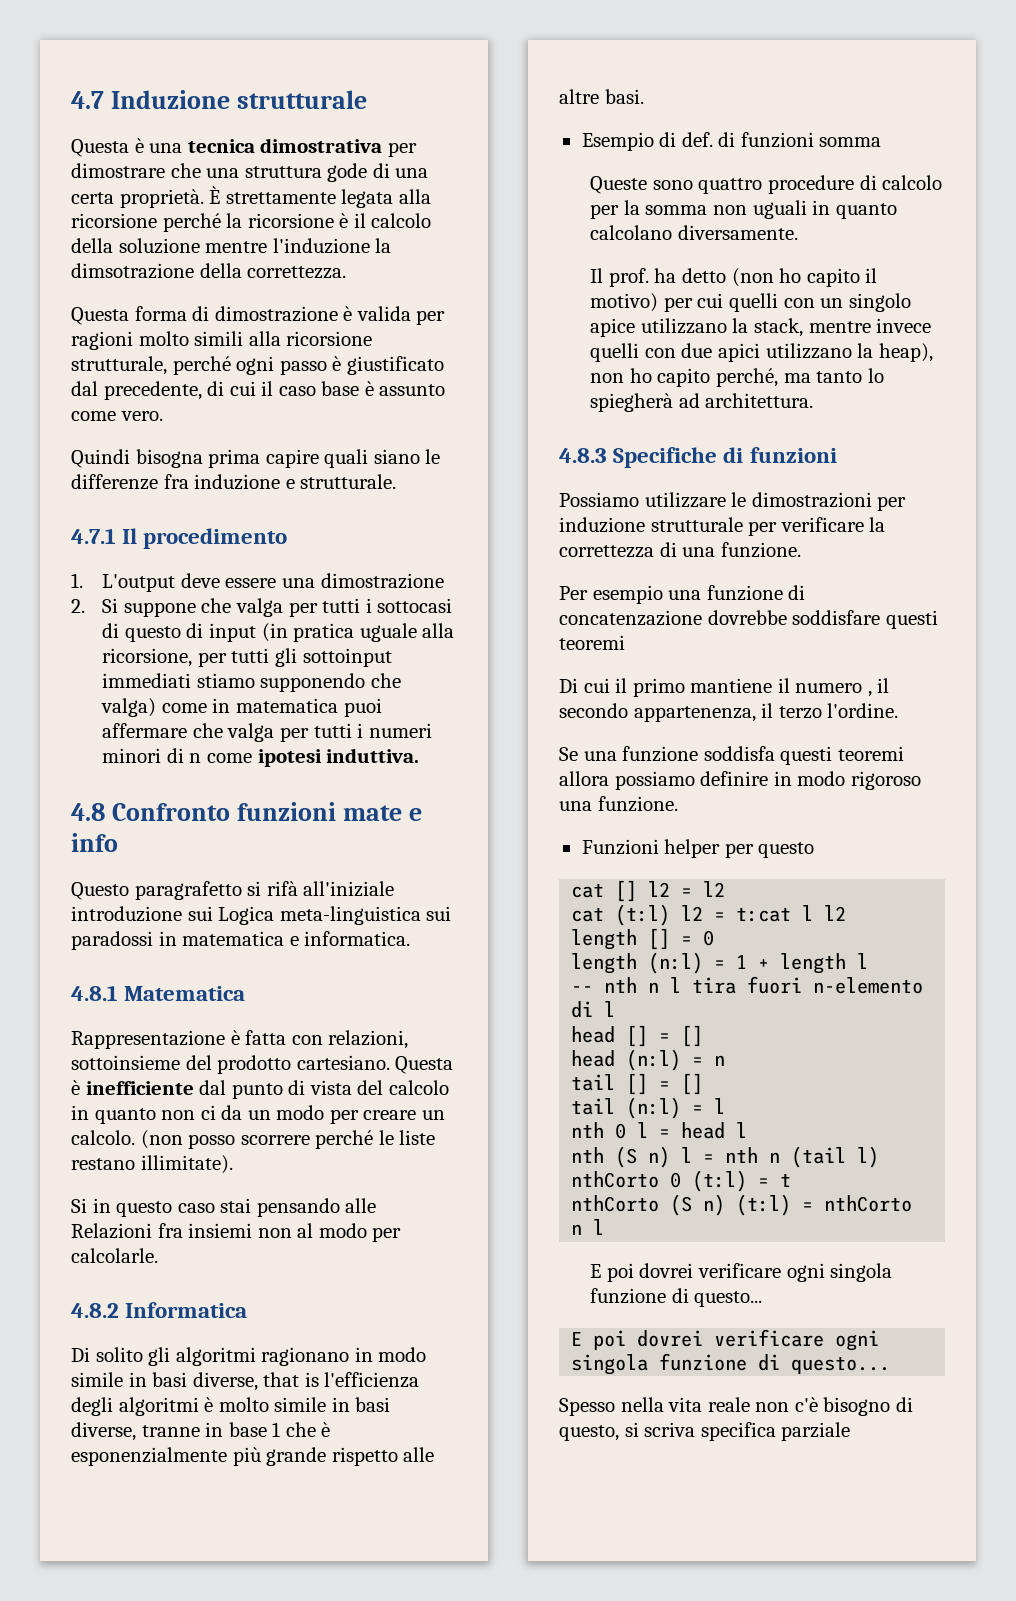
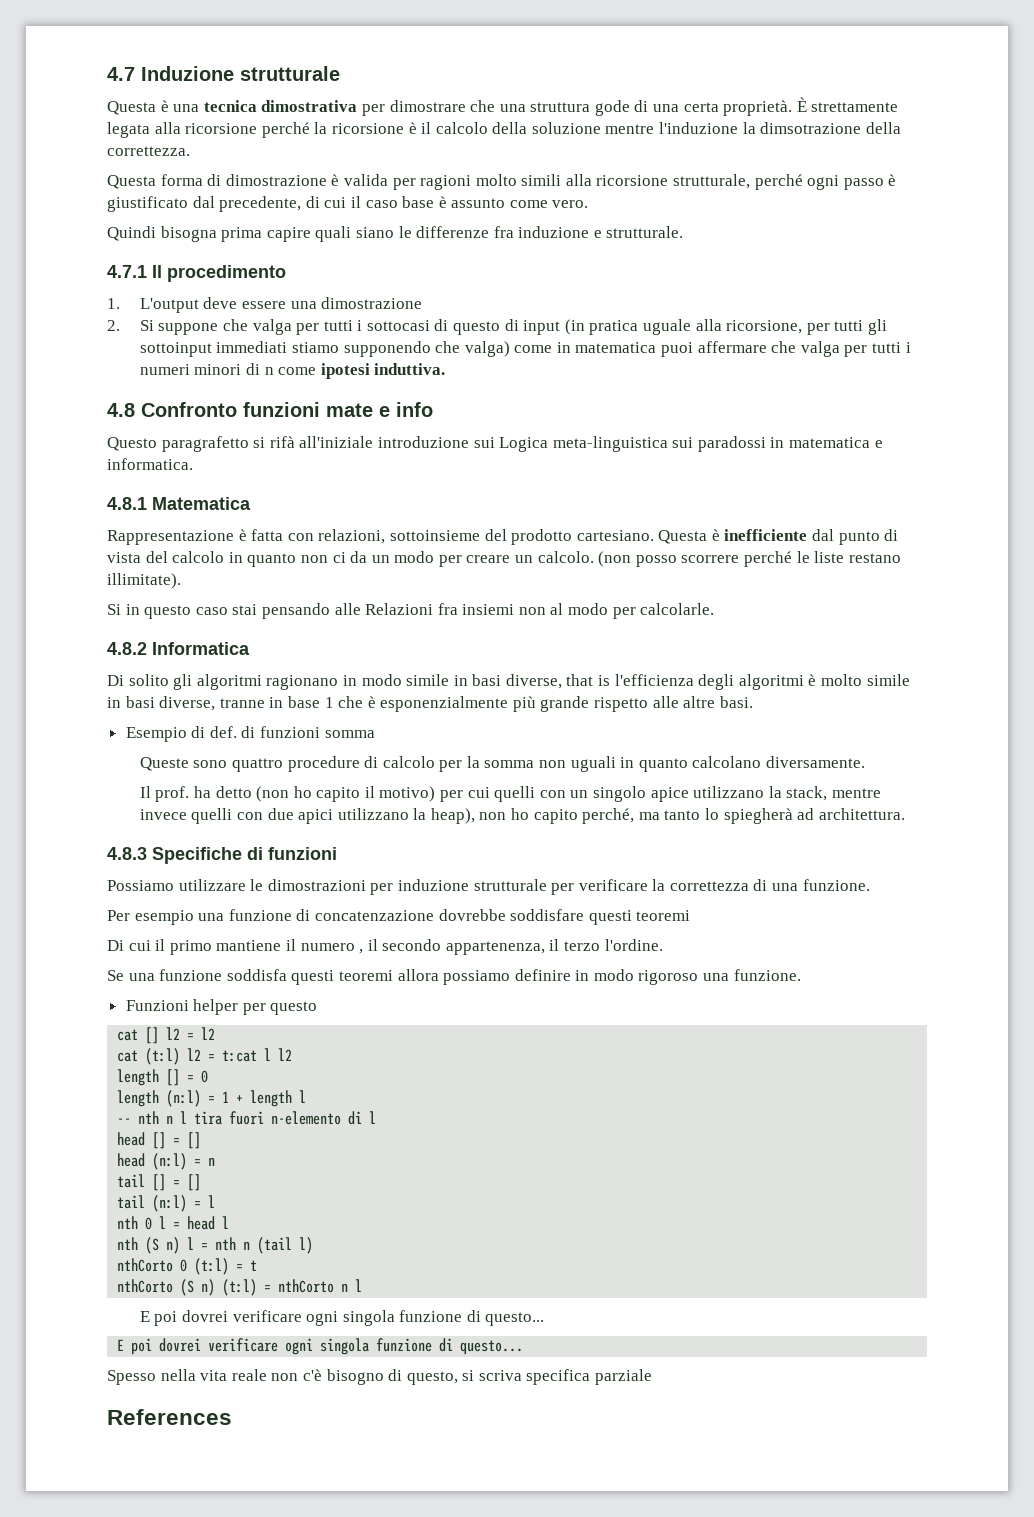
+ References

